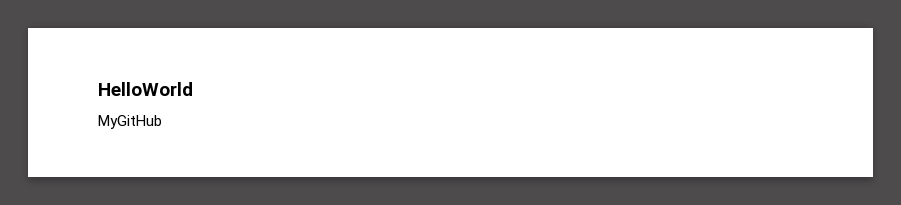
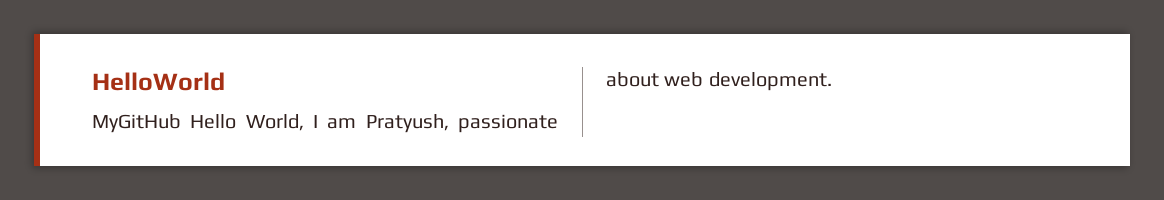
- MyGitHub
+ MyGitHub Hello World, I am Pratyush, passionate about web development.

